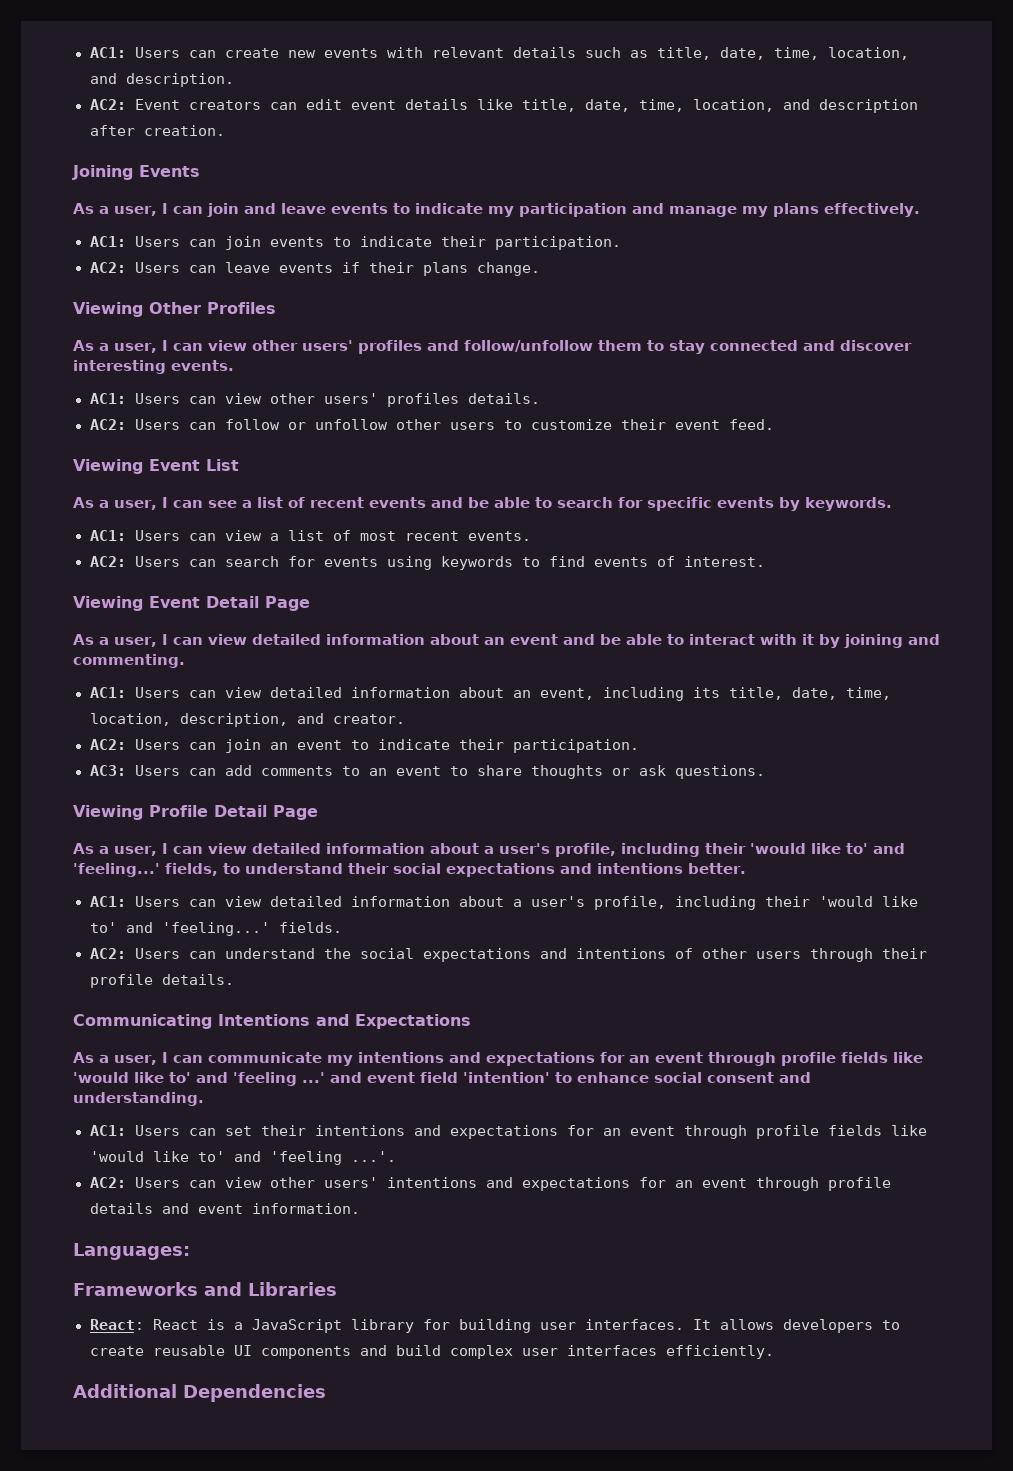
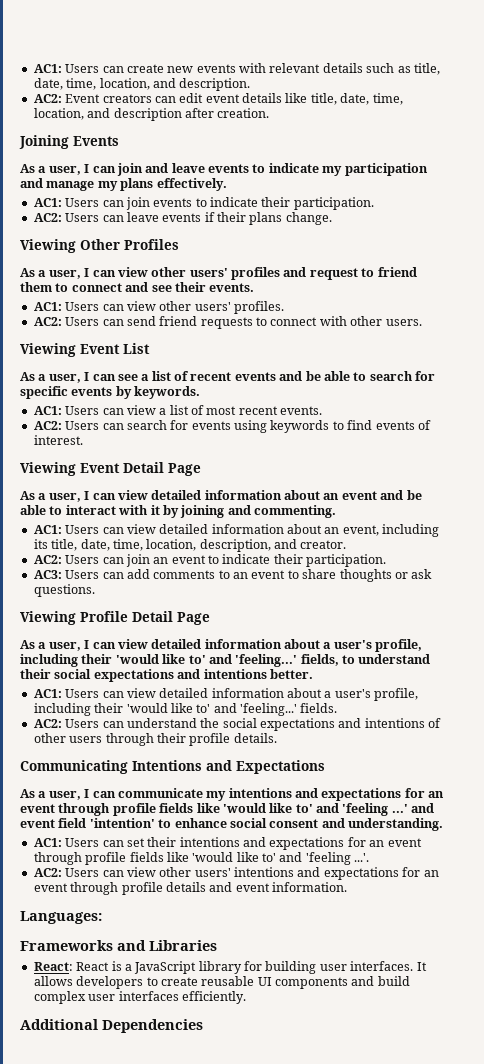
- As a user, I can view other users' profiles and follow/unfollow them to stay connected and discover interesting events.
+ As a user, I can view other users' profiles and request to friend them to connect and see their events.
- AC1: Users can view other users' profiles details.
- AC2: Users can follow or unfollow other users to customize their event feed.
+ AC1: Users can view other users' profiles.
+ AC2: Users can send friend requests to connect with other users.

